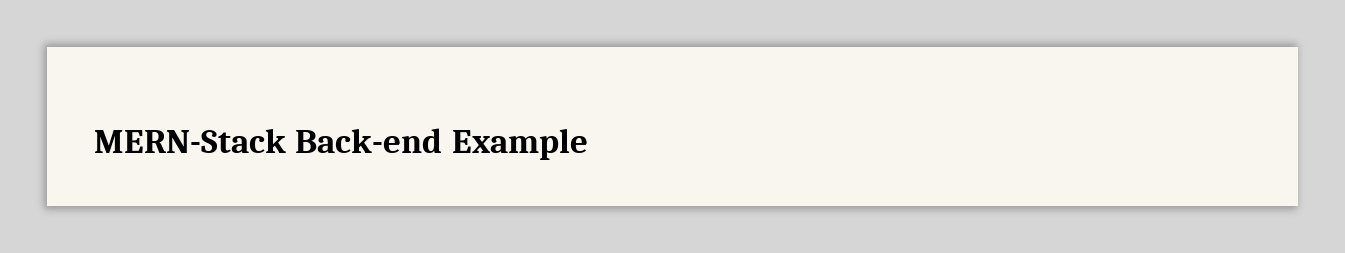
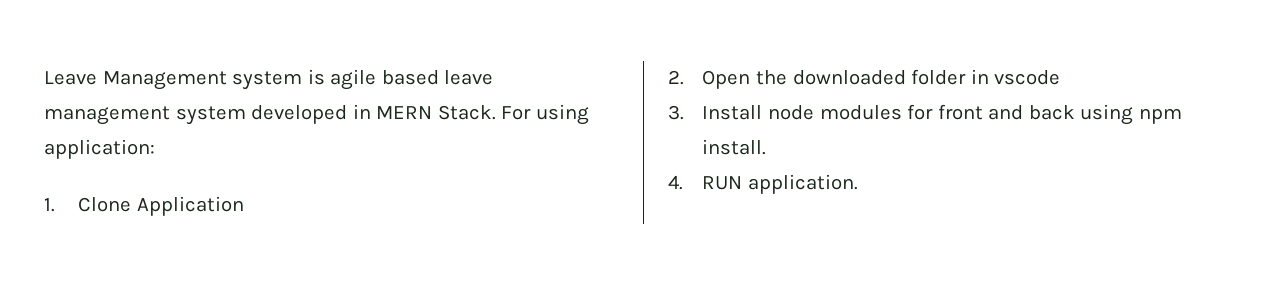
- MERN-Stack Back-end Example
+ Leave Management system is agile based leave management system developed in MERN Stack. For using application:
+ 1. Clone Application
+ 2. Open the downloaded folder in vscode
+ 3. Install node modules for front and back using npm install.
+ 4. RUN application.

